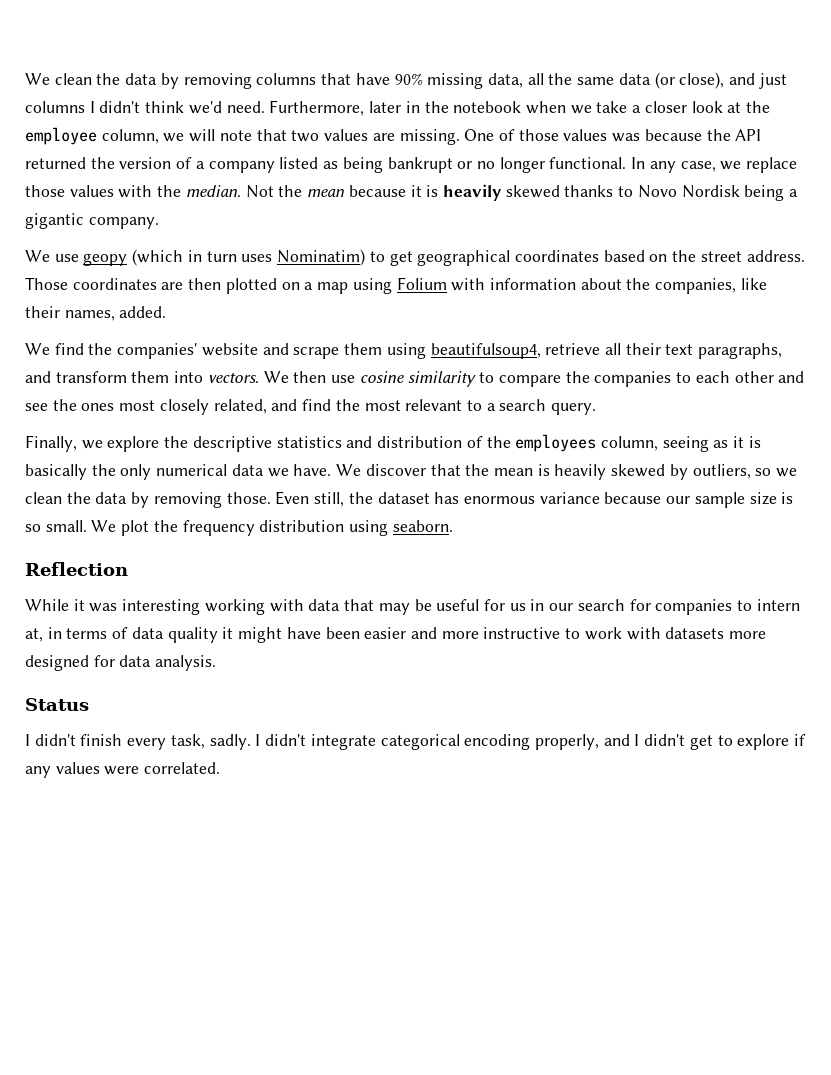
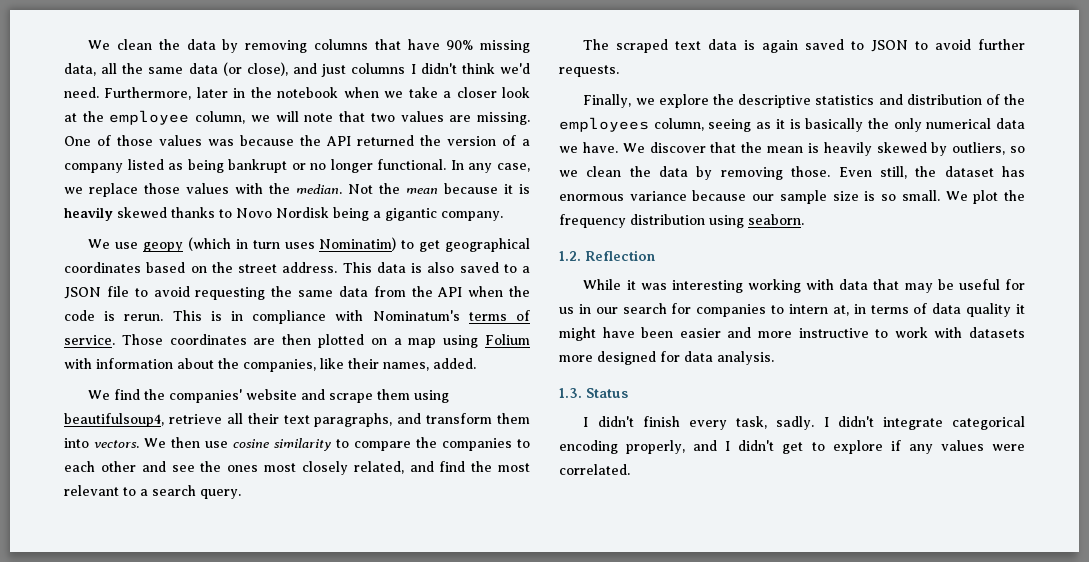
+ This data is also saved to a JSON file to avoid requesting the same data from the API when the code is rerun. This is in compliance with Nominatum's terms of service.
+ The scraped text data is again saved to JSON to avoid further requests.
- Reflection
+ 1.2. Reflection
- Status
+ 1.3. Status

